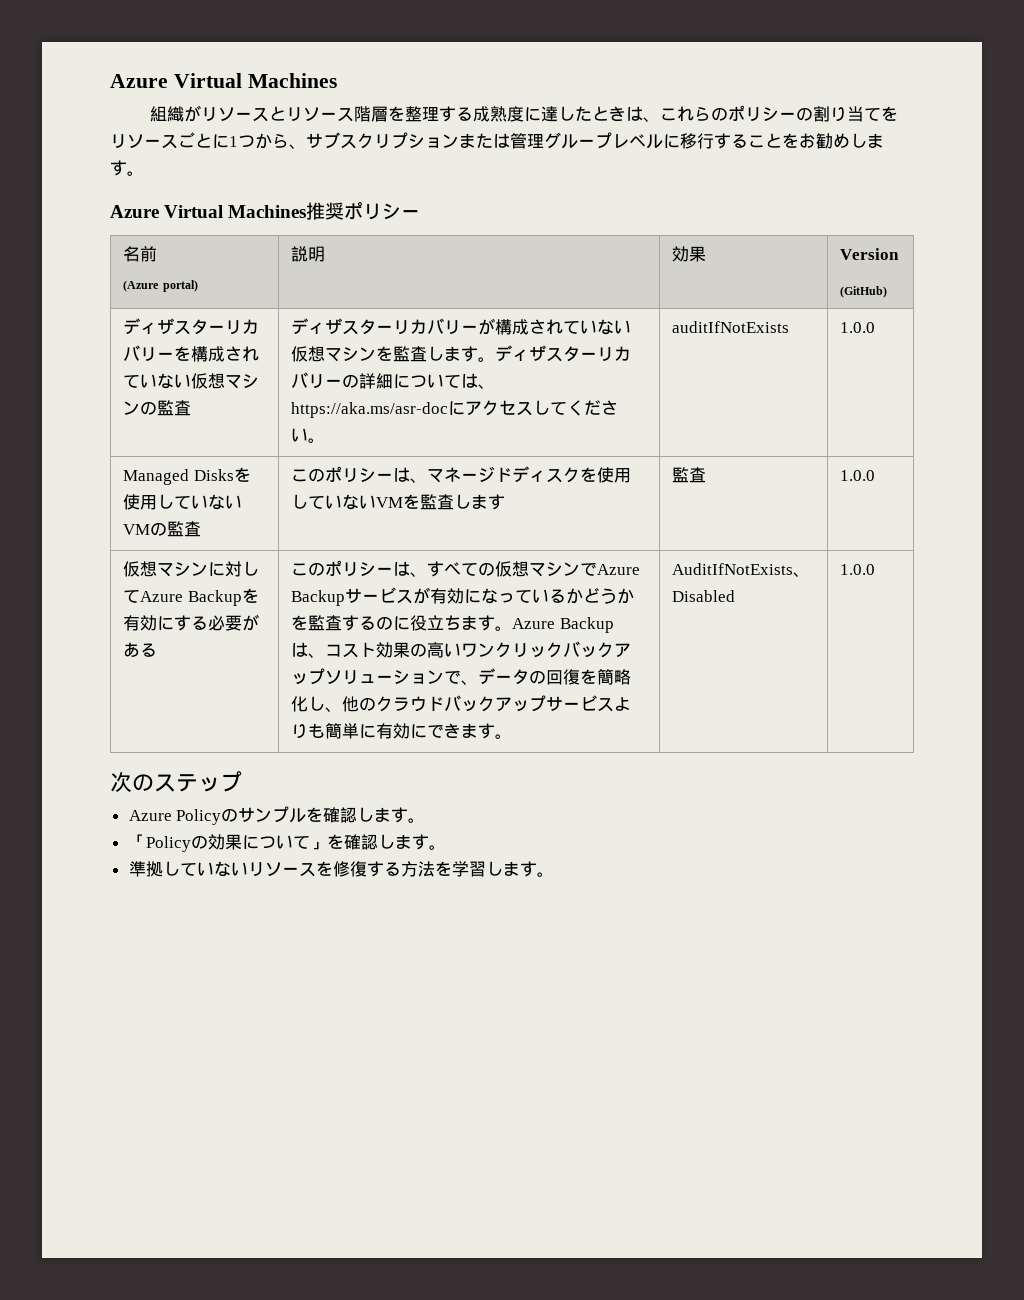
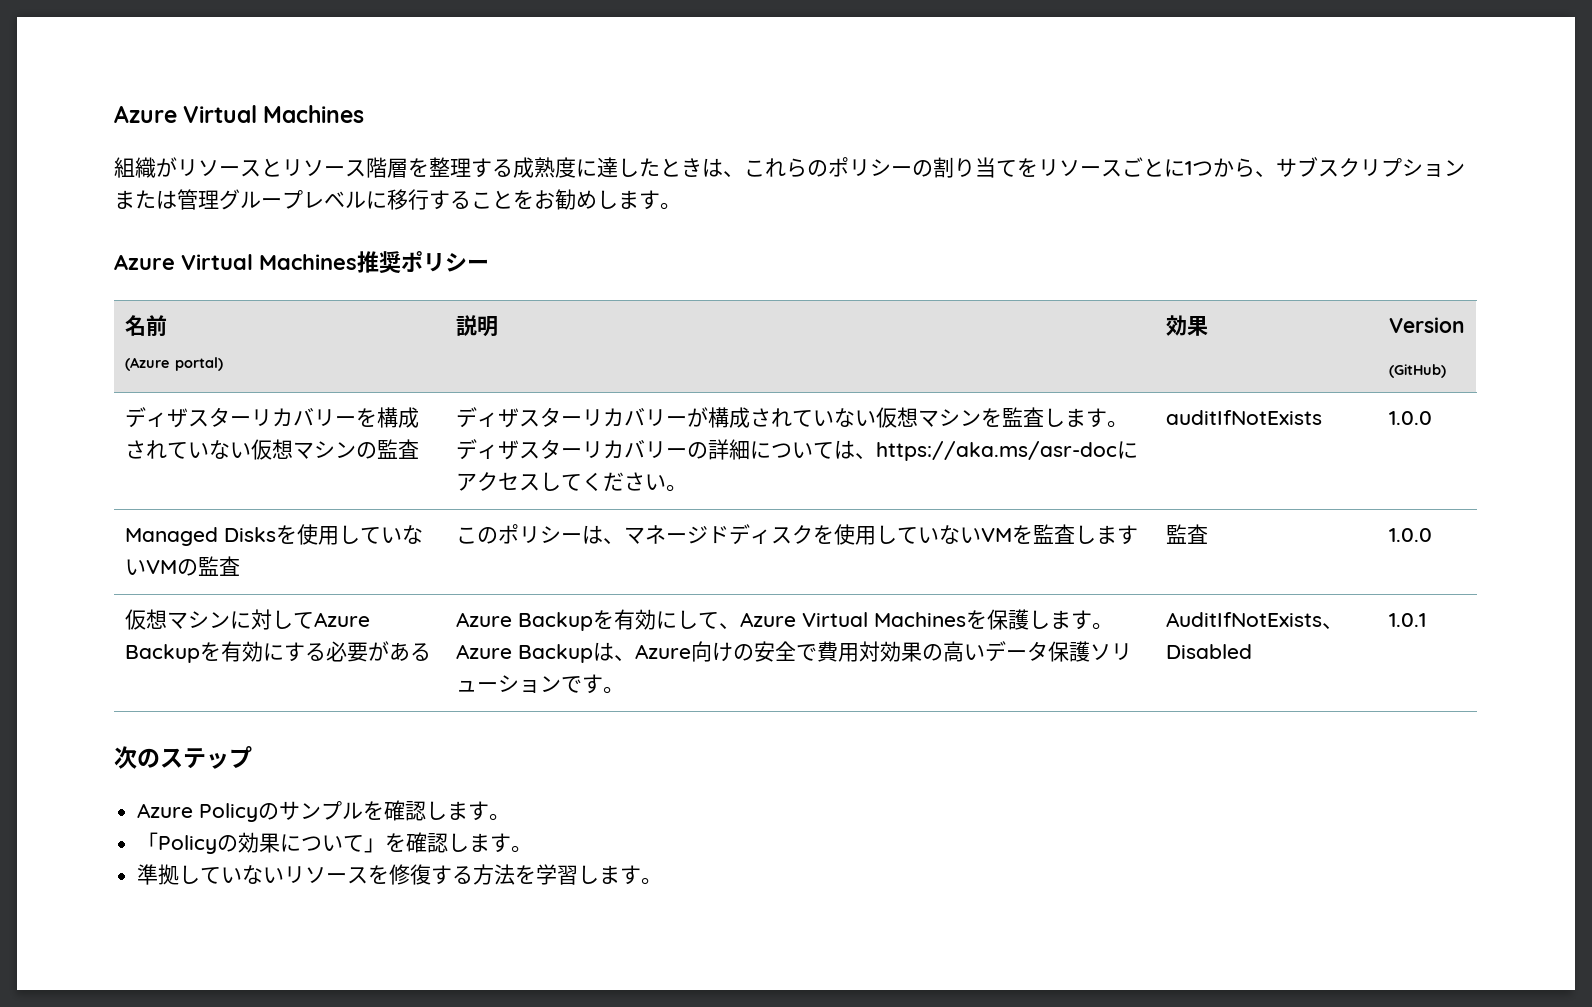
- このポリシーは、すべての仮想マシンでAzure Backupサービスが有効になっているかどうかを監査するのに役立ちます。
+ Azure Backupを有効にして、Azure Virtual Machinesを保護します。
- Azure Backupは、コスト効果の高いワンクリックバックアップソリューションで、データの回復を簡略化し、他のクラウドバックアップサービスよりも簡単に有効にできます。
+ Azure Backupは、Azure向けの安全で費用対効果の高いデータ保護ソリューションです。
- AuditIfNotExists、Disabled | 1.0.0
+ AuditIfNotExists、Disabled | 1.0.1

